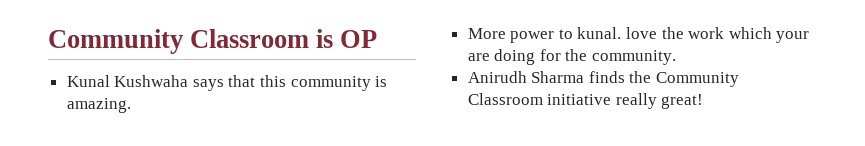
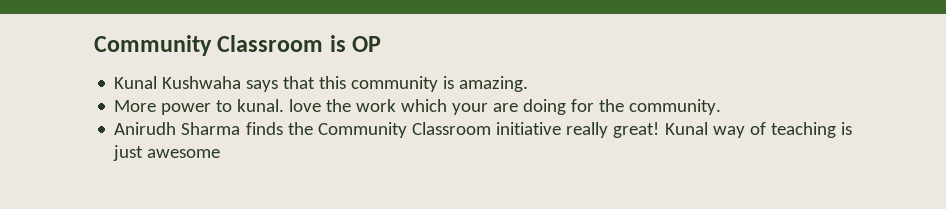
+ Kunal way of teaching is just awesome

